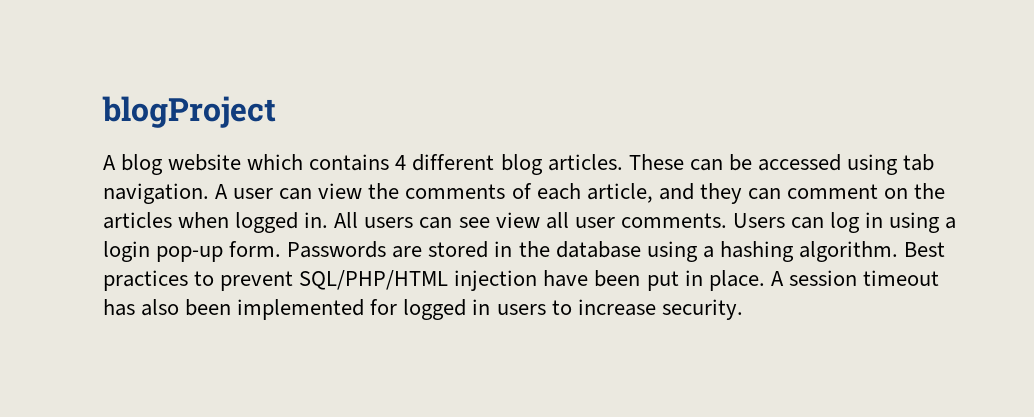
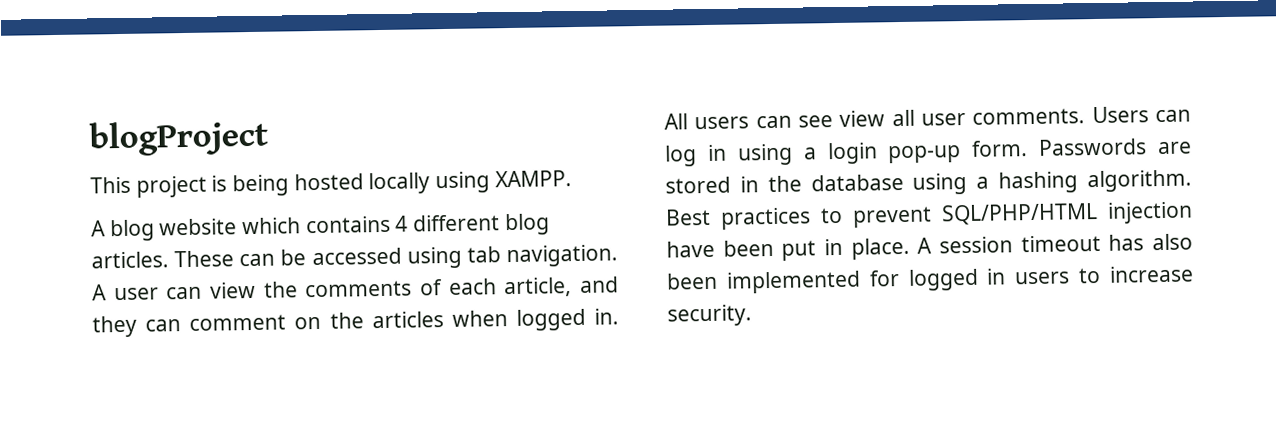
+ This project is being hosted locally using XAMPP.

